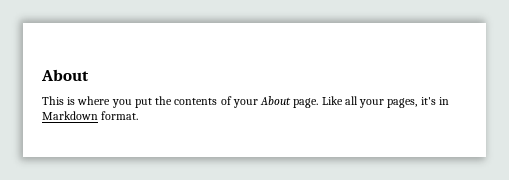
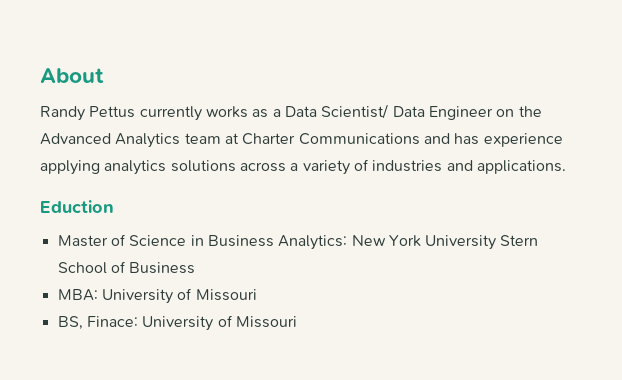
- This is where you put the contents of your About page. Like all your pages, it's in Markdown format.
+ Randy Pettus currently works as a Data Scientist/ Data Engineer on the Advanced Analytics team at Charter Communications and has experience applying analytics solutions across a variety of industries and applications.
+ Eduction
+ Master of Science in Business Analytics: New York University Stern School of Business
+ MBA: University of Missouri
+ BS, Finace: University of Missouri

